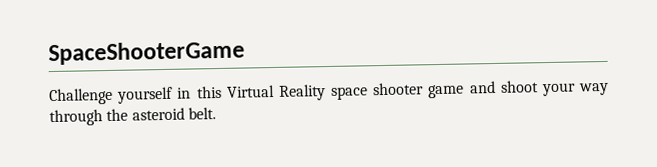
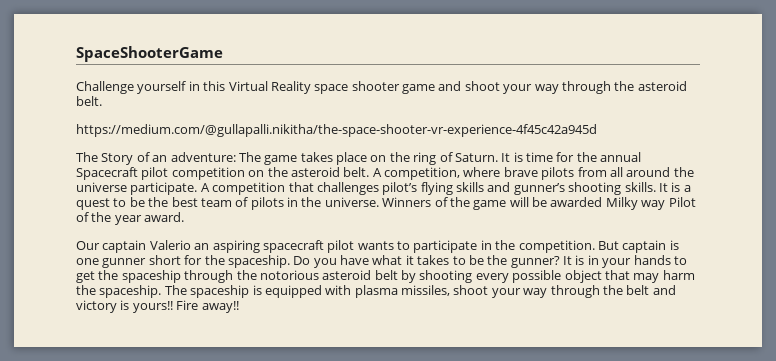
+ https://medium.com/@gullapalli.nikitha/the-space-shooter-vr-experience-4f45c42a945d
+ The Story of an adventure: The game takes place on the ring of Saturn. It is time for the annual Spacecraft pilot competition on the asteroid belt. A competition, where brave pilots from all around the universe participate. A competition that challenges pilot’s flying skills and gunner’s shooting skills. It is a quest to be the best team of pilots in the universe. Winners of the game will be awarded Milky way Pilot of the year award.
+ Our captain Valerio an aspiring spacecraft pilot wants to participate in the competition. But captain is one gunner short for the spaceship. Do you have what it takes to be the gunner? It is in your hands to get the spaceship through the notorious asteroid belt by shooting every possible object that may harm the spaceship. The spaceship is equipped with plasma missiles, shoot your way through the belt and victory is yours!! Fire away!!

